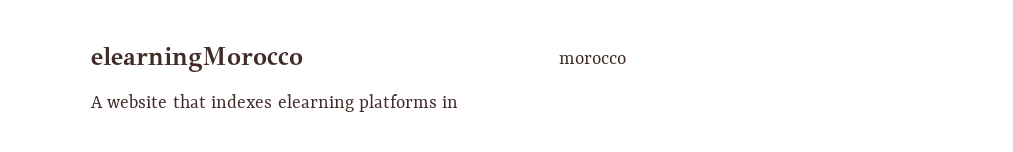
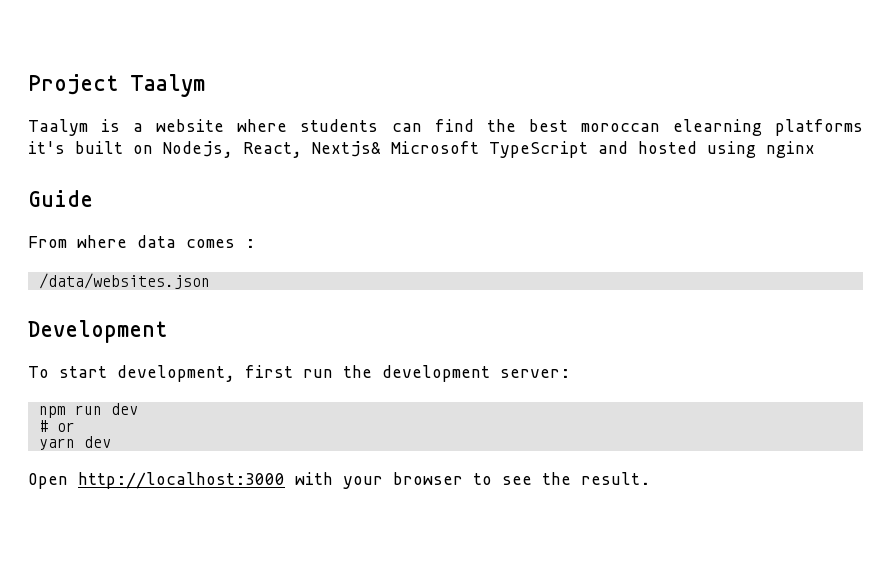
- elearningMorocco
- A website that indexes elearning platforms in morocco
+ Project Taalym
+ Taalym is a website where students can find the best moroccan elearning platforms it's built on Nodejs, React, Nextjs& Microsoft TypeScript and hosted using nginx
+ Guide
+ From where data comes :
+ /data/websites.json
+ Development
+ To start development, first run the development server:
+ npm run dev
+ # or
+ yarn dev
+ Open http://localhost:3000 with your browser to see the result.

